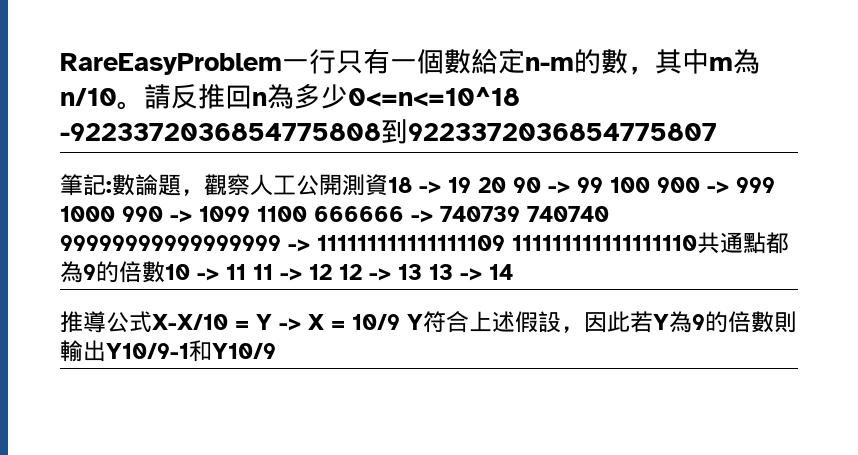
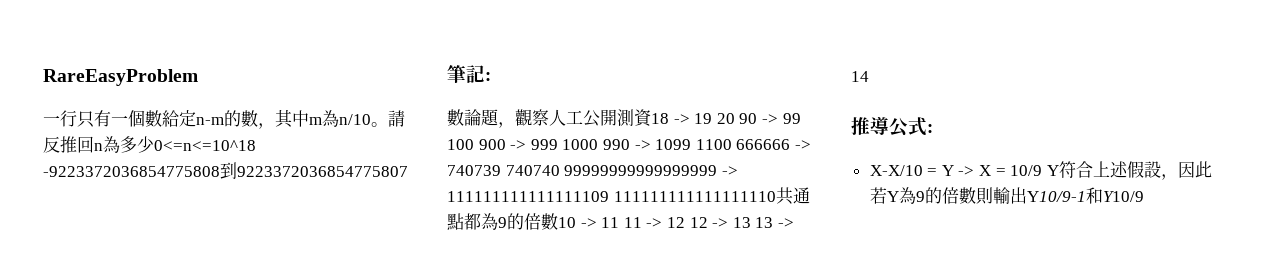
- RareEasyProblem一行只有一個數給定n-m的數，其中m為n/10。
+ RareEasyProblem
+ 一行只有一個數給定n-m的數，其中m為n/10。
- 筆記:數論題，觀察人工公開測資18 -> 19 20 90 -> 99 100 900 -> 999 1000 990 -> 1099 1100 666666 -> 740739 740740 99999999999999999 -> 111111111111111109 111111111111111110共通點都為9的倍數10 -> 11 11 -> 12 12 -> 13 13 -> 14
+ 筆記:
+ 數論題，觀察人工公開測資18 -> 19 20 90 -> 99 100 900 -> 999 1000 990 -> 1099 1100 666666 -> 740739 740740 99999999999999999 -> 111111111111111109 111111111111111110共通點都為9的倍數10 -> 11 11 -> 12 12 -> 13 13 -> 14
- 推導公式X-X/10 = Y -> X = 10/9 Y符合上述假設，因此若Y為9的倍數則輸出Y10/9-1和Y10/9
+ 推導公式:
+ X-X/10 = Y -> X = 10/9 Y符合上述假設，因此若Y為9的倍數則輸出Y10/9-1和Y10/9

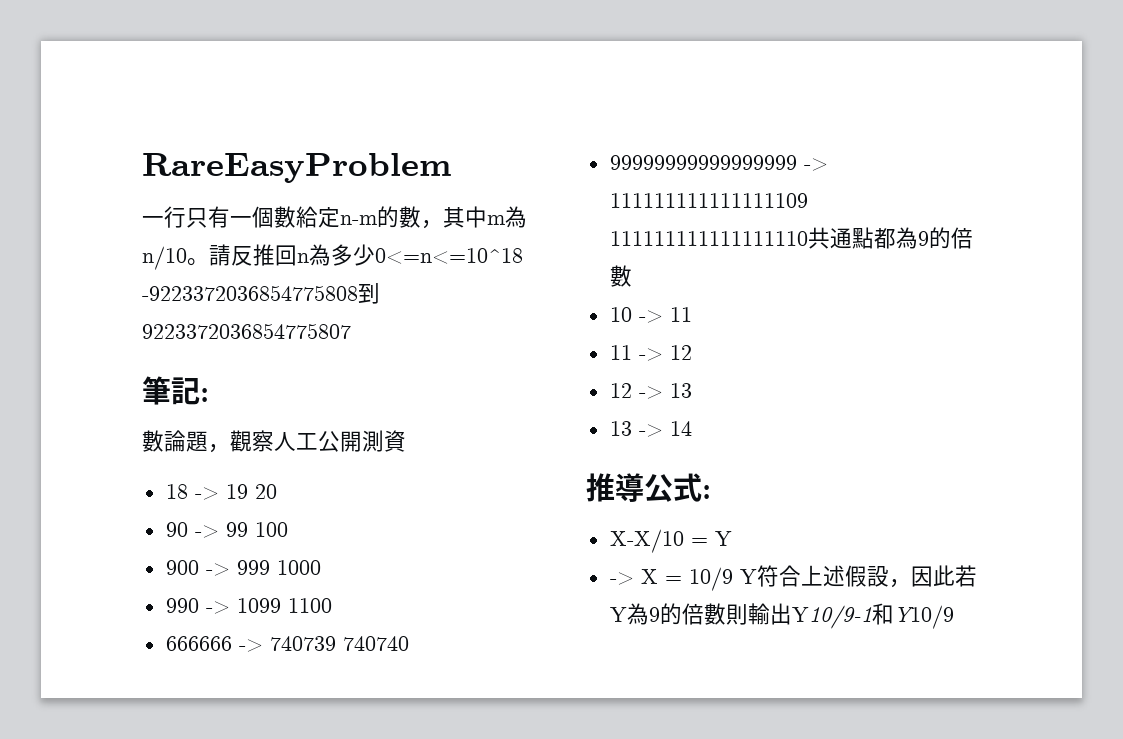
- 數論題，觀察人工公開測資18 -> 19 20 90 -> 99 100 900 -> 999 1000 990 -> 1099 1100 666666 -> 740739 740740 99999999999999999 -> 111111111111111109 111111111111111110共通點都為9的倍數10 -> 11 11 -> 12 12 -> 13 13 -> 14
+ 數論題，觀察人工公開測資
+ 18 -> 19 20
+ 90 -> 99 100
+ 900 -> 999 1000
+ 990 -> 1099 1100
+ 666666 -> 740739 740740
+ 99999999999999999 -> 111111111111111109 111111111111111110共通點都為9的倍數
+ 10 -> 11
+ 11 -> 12
+ 12 -> 13
+ 13 -> 14
- X-X/10 = Y -> X = 10/9 Y符合上述假設，因此若Y為9的倍數則輸出Y10/9-1和Y10/9
+ X-X/10 = Y
+ -> X = 10/9 Y符合上述假設，因此若Y為9的倍數則輸出Y10/9-1和Y10/9

